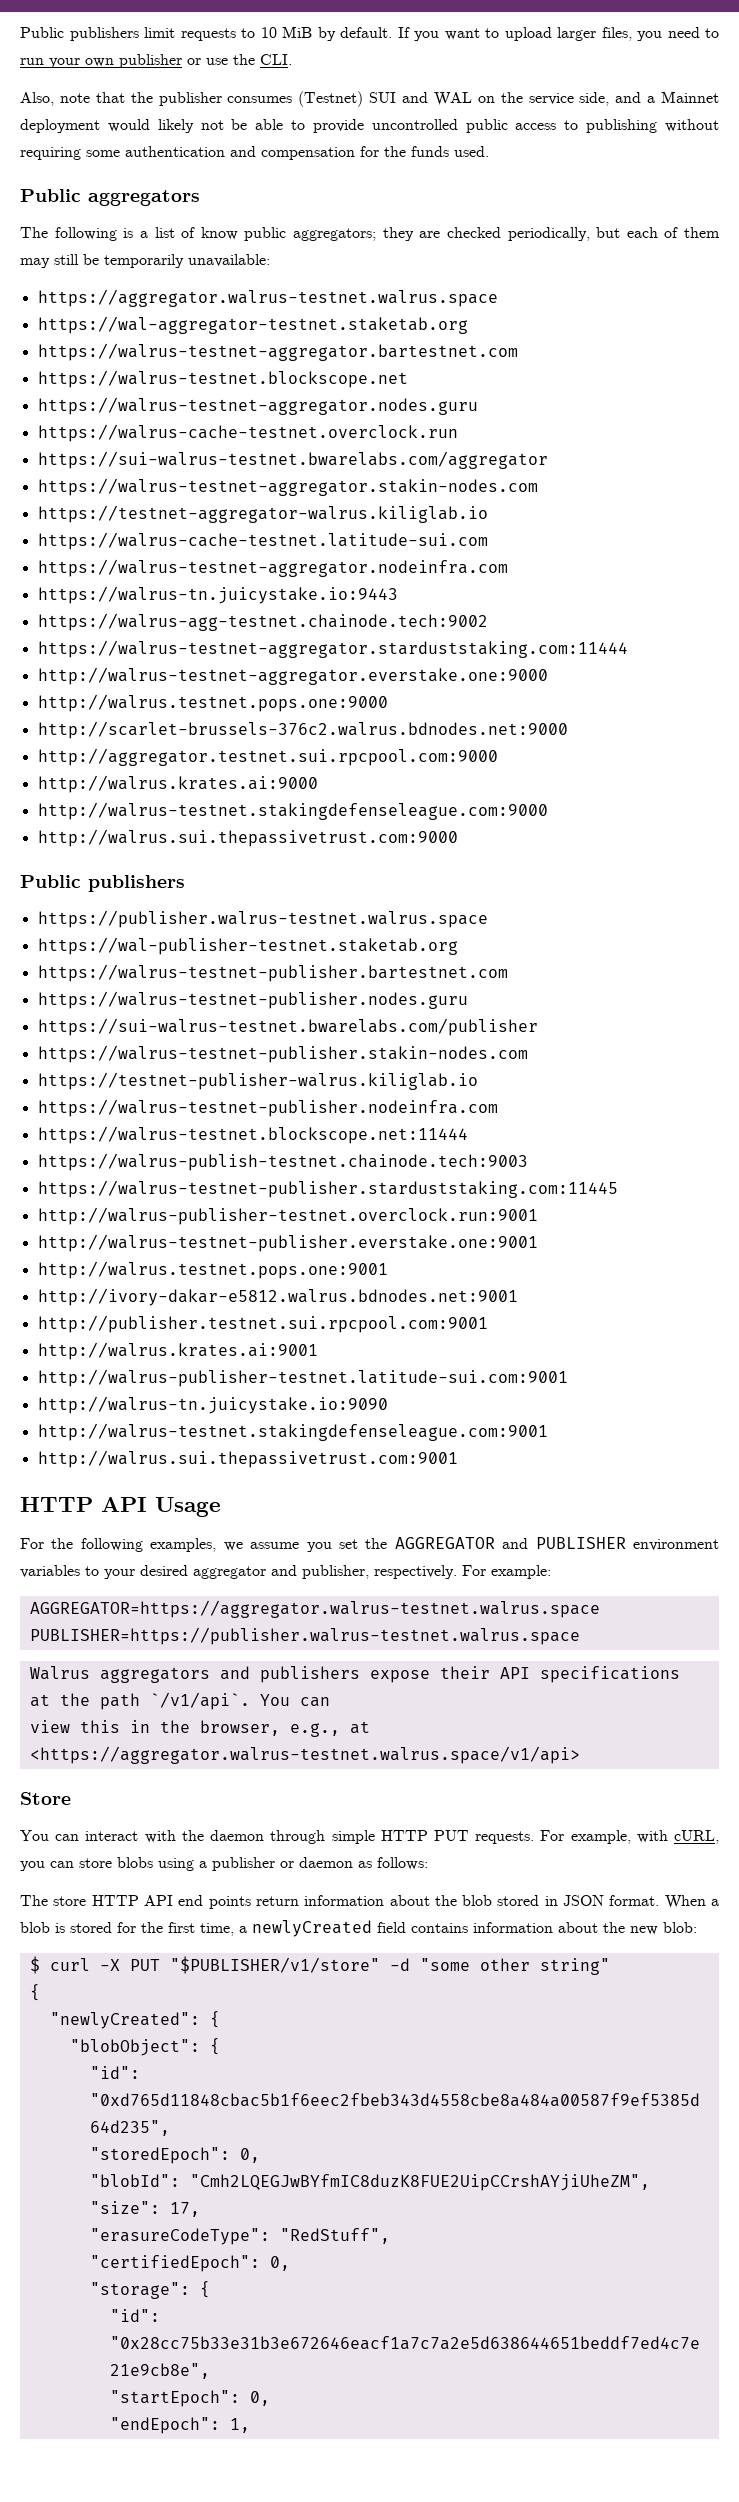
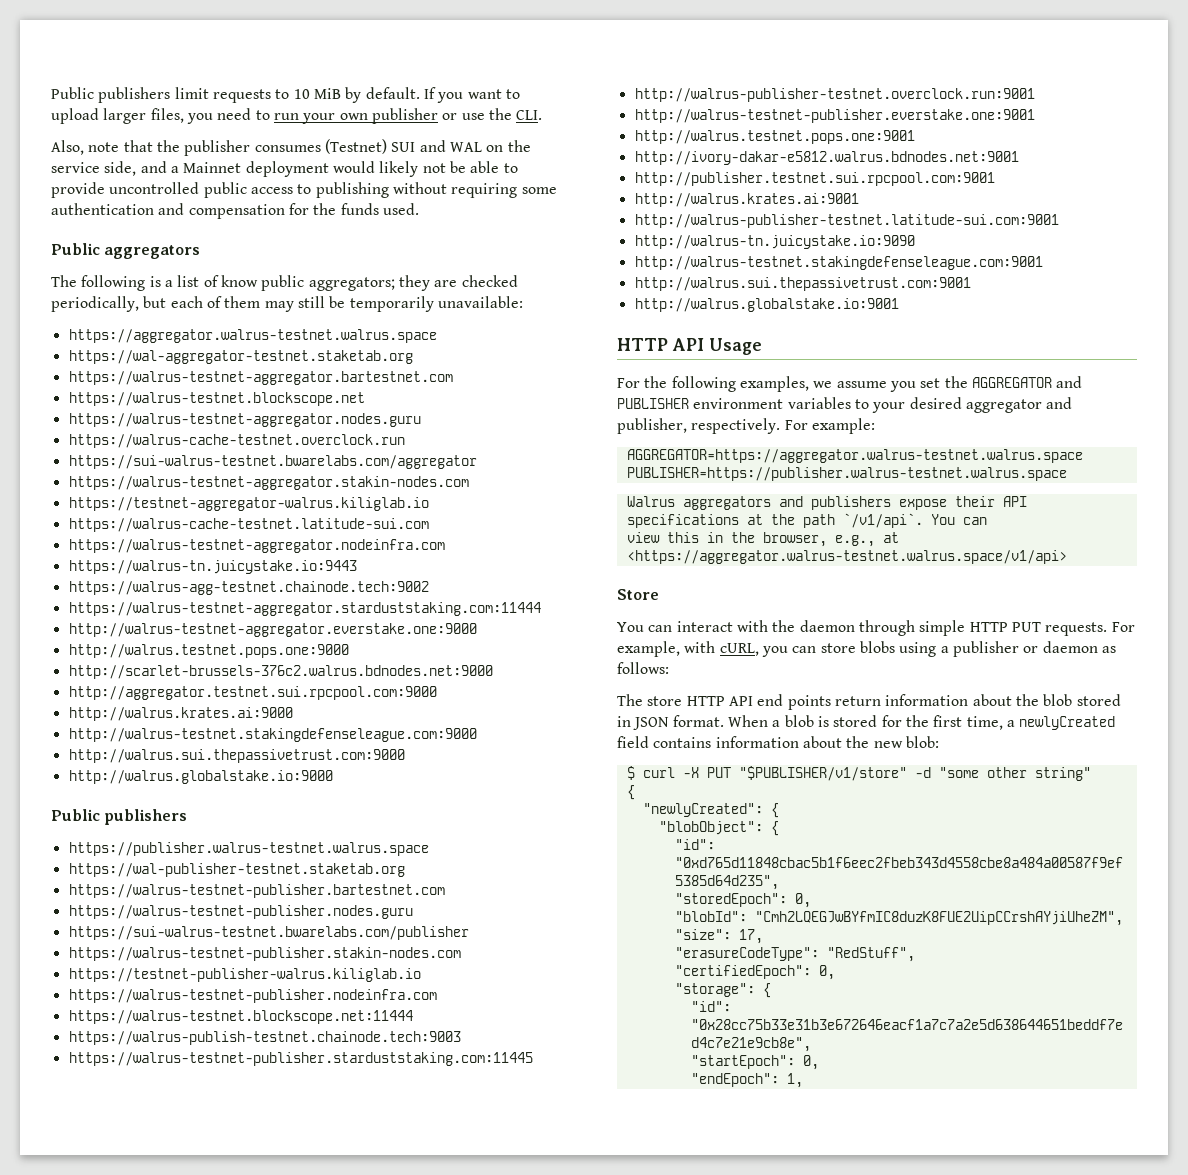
+ http://walrus.globalstake.io:9000
+ http://walrus.globalstake.io:9001

